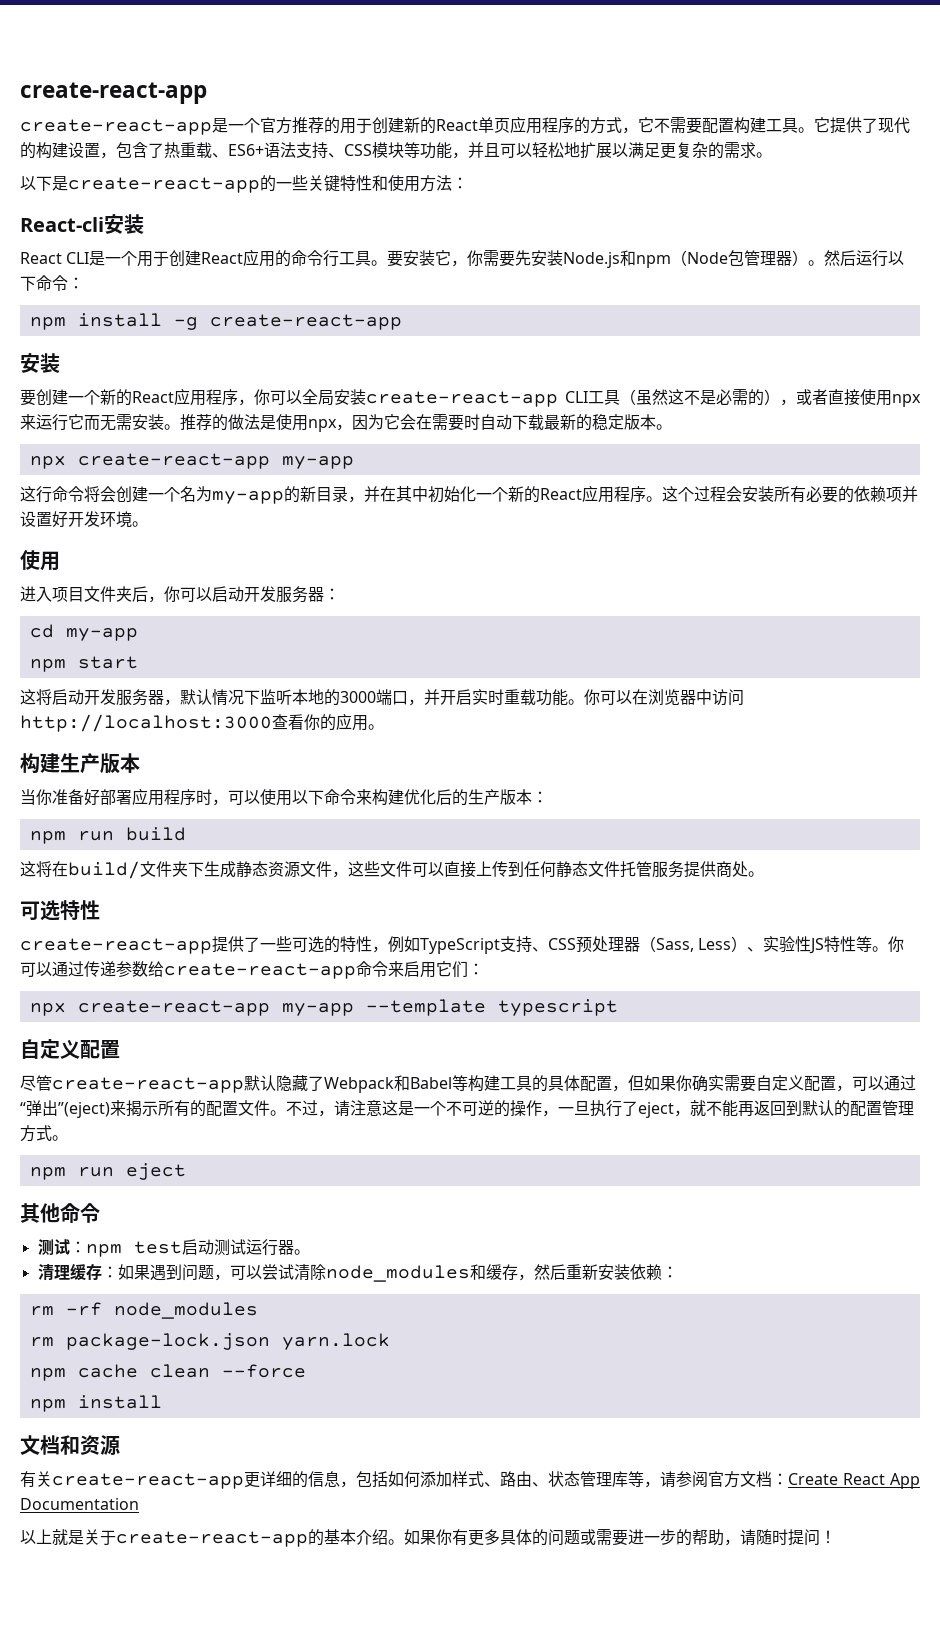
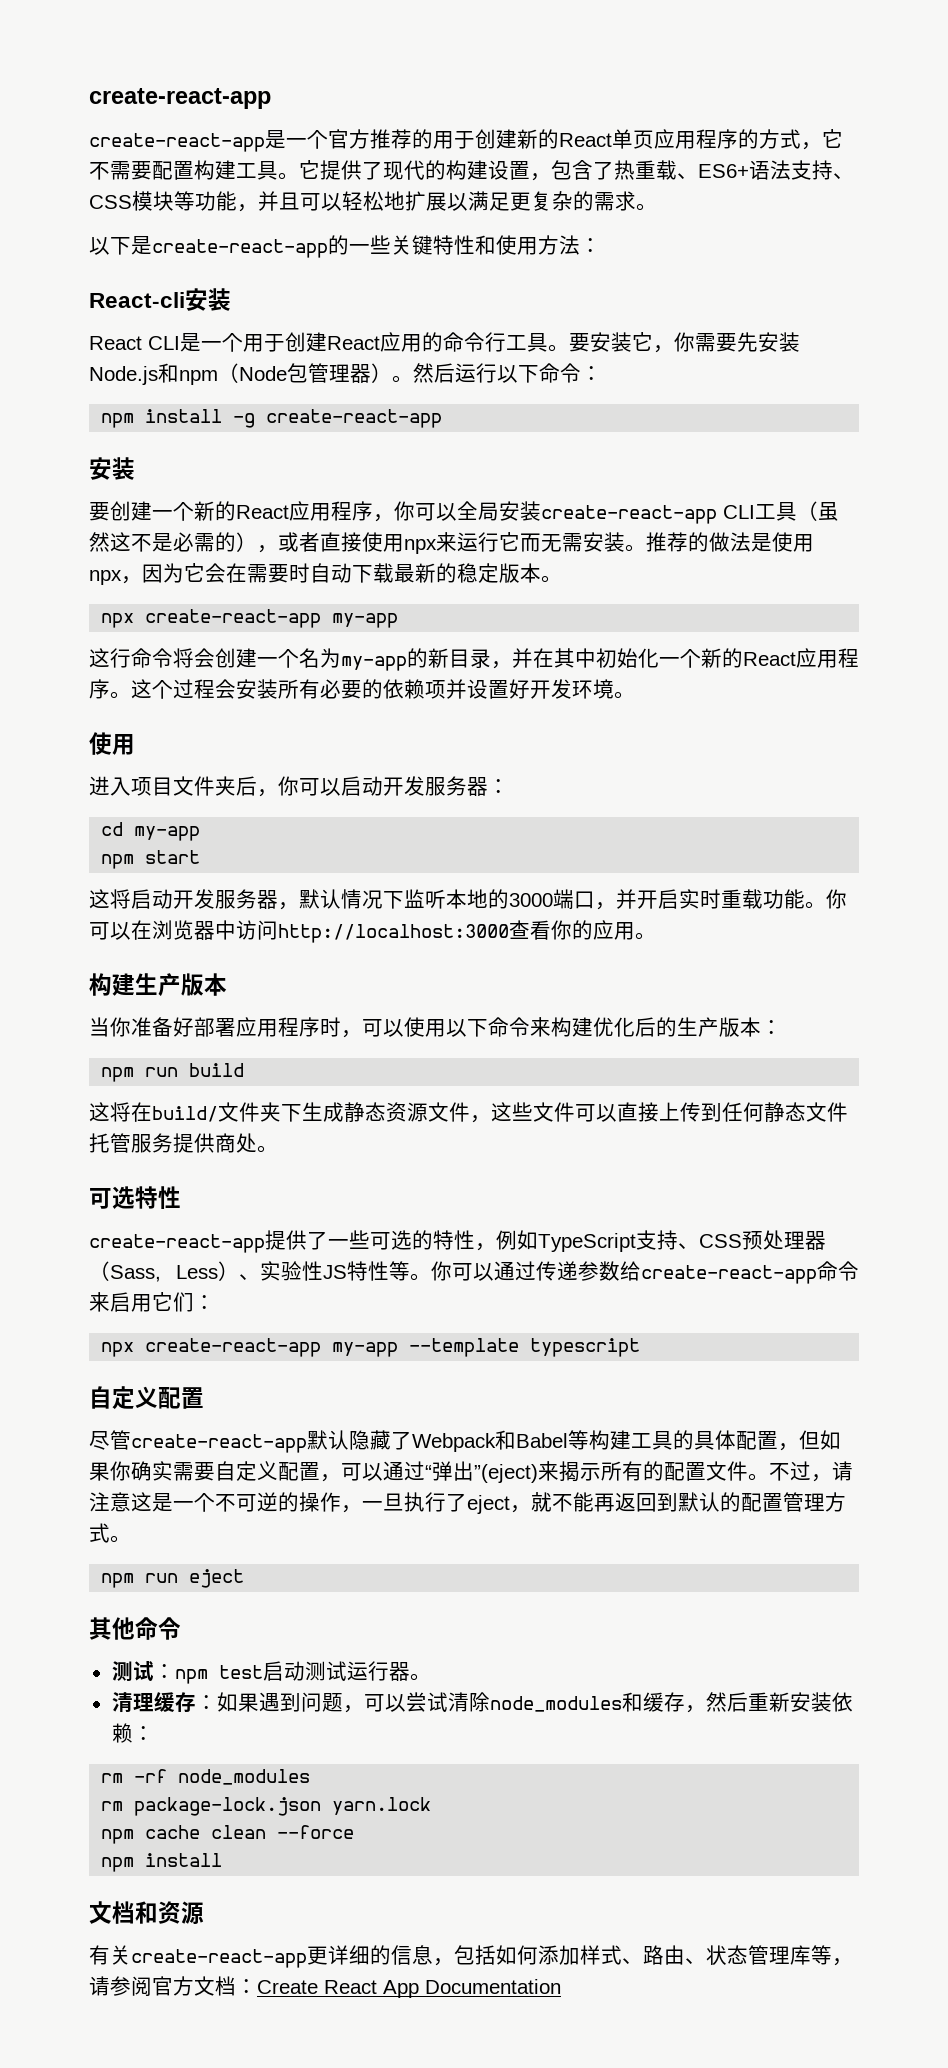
- 以上就是关于create-react-app的基本介绍。如果你有更多具体的问题或需要进一步的帮助，请随时提问！

